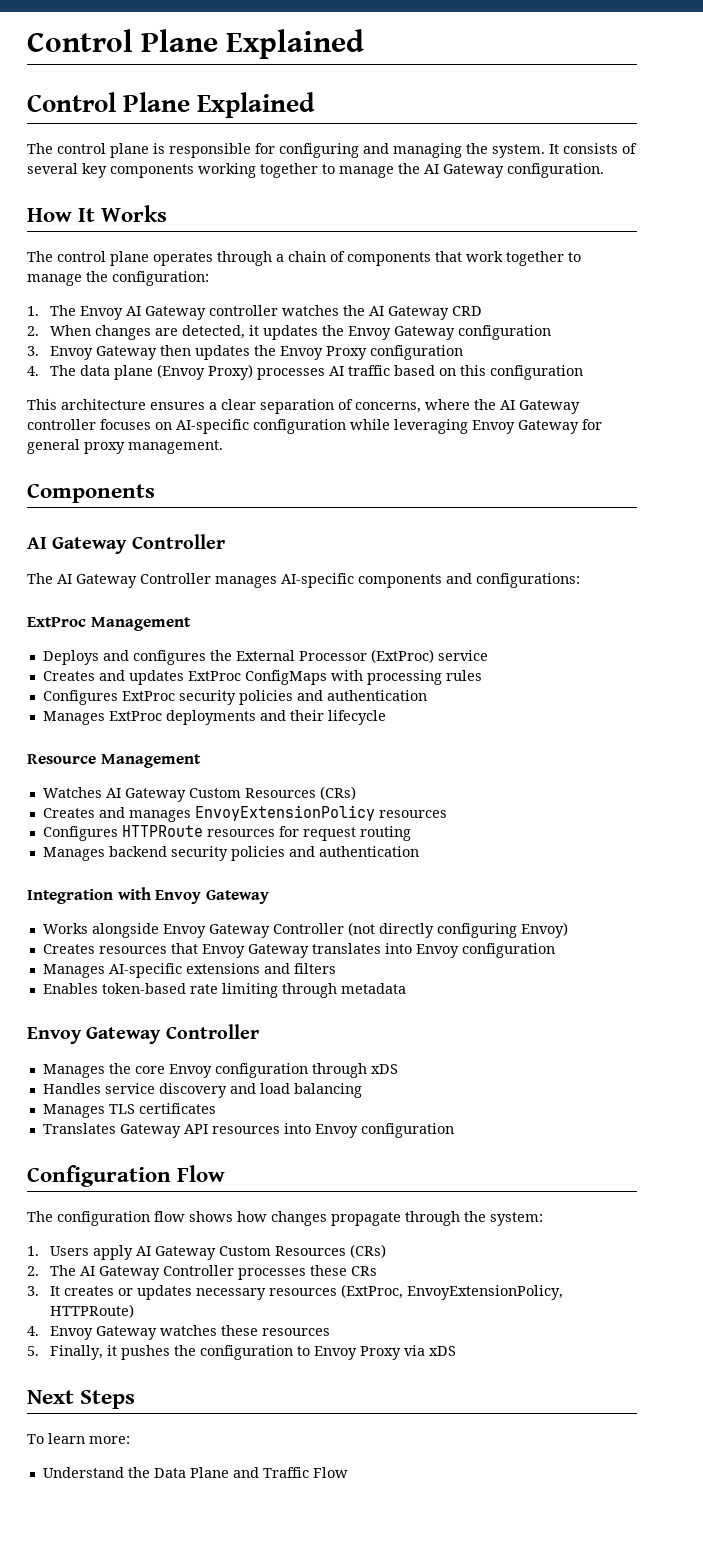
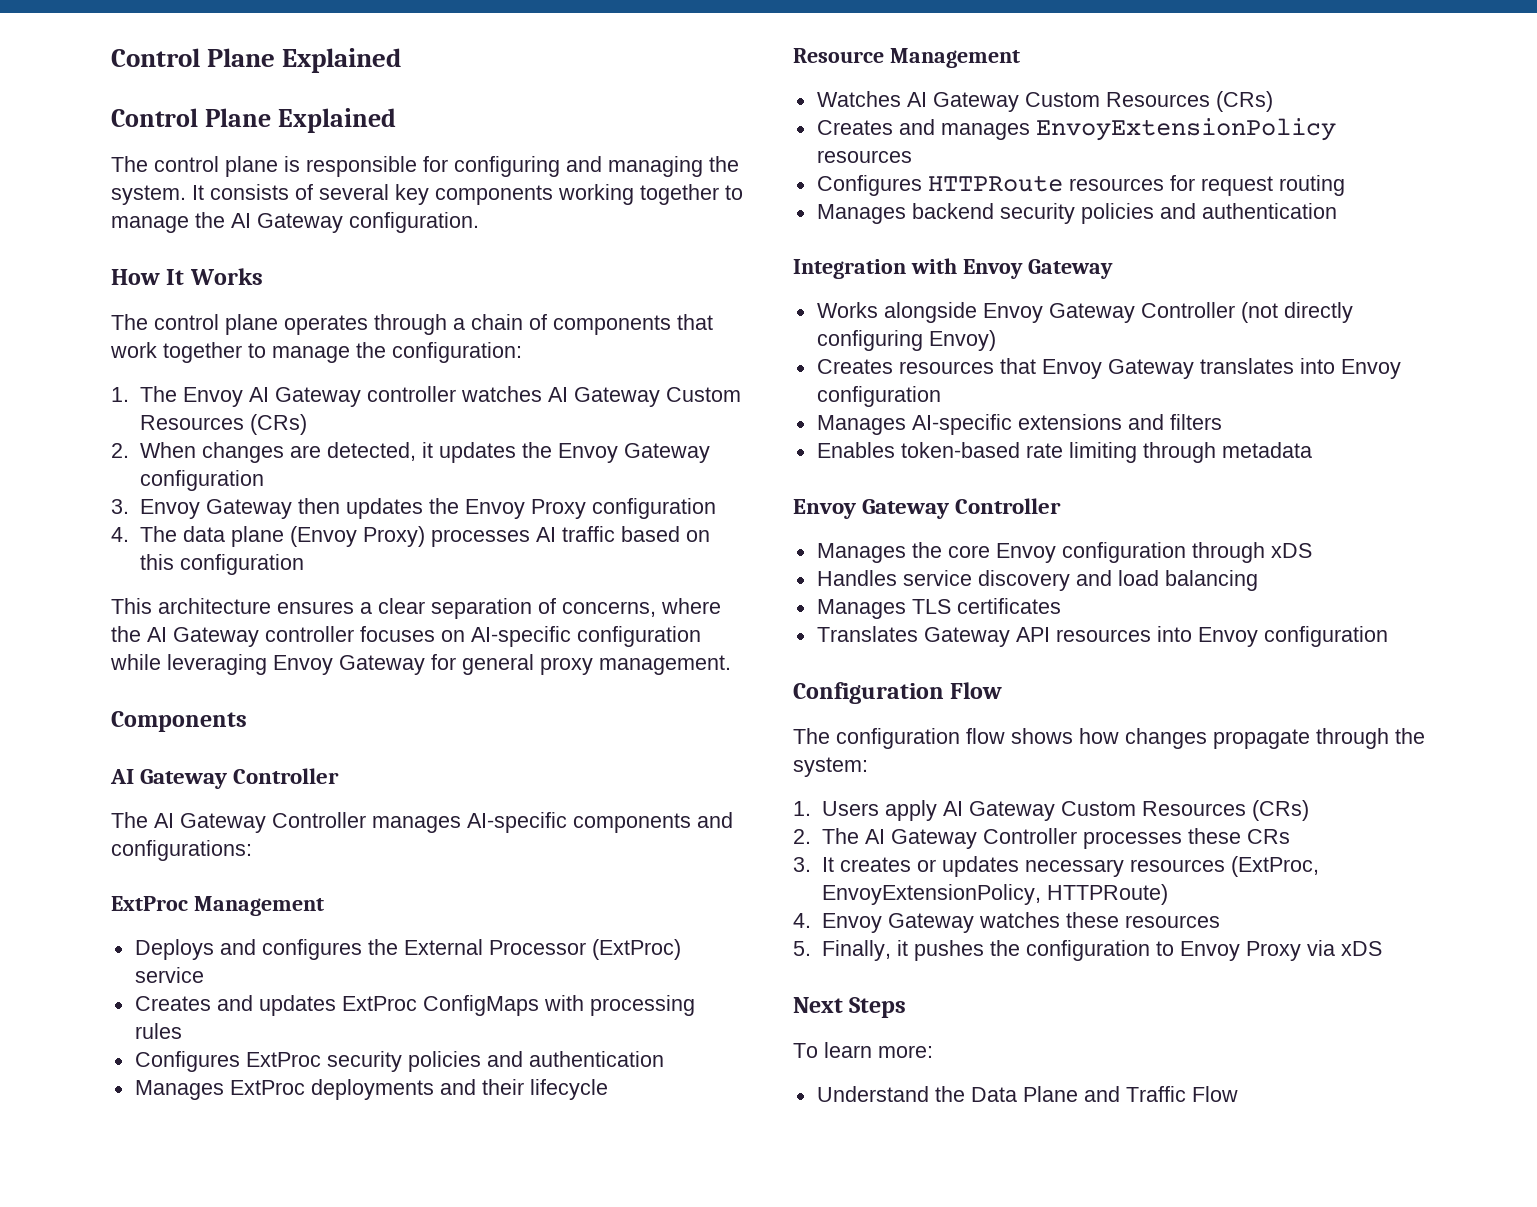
- 1. The Envoy AI Gateway controller watches the AI Gateway CRD
+ 1. The Envoy AI Gateway controller watches AI Gateway Custom Resources (CRs)

